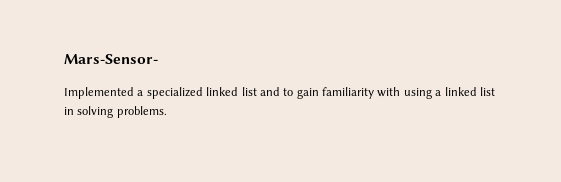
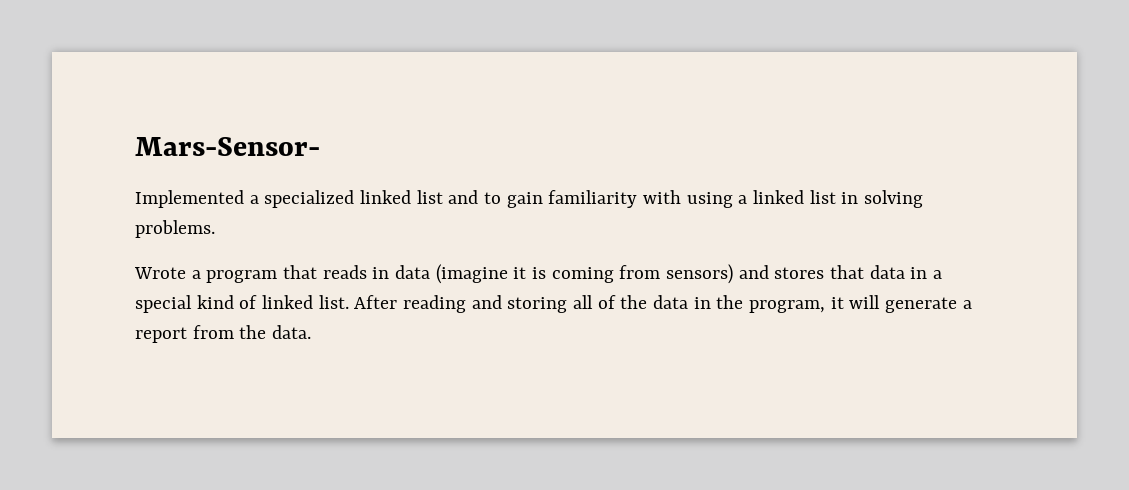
+ Wrote a program that reads in data (imagine it is coming from sensors) and stores that data in a special kind of linked list. After reading and storing all of the data in the program, it will generate a report from the data.

